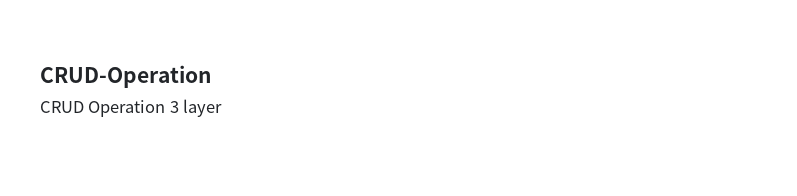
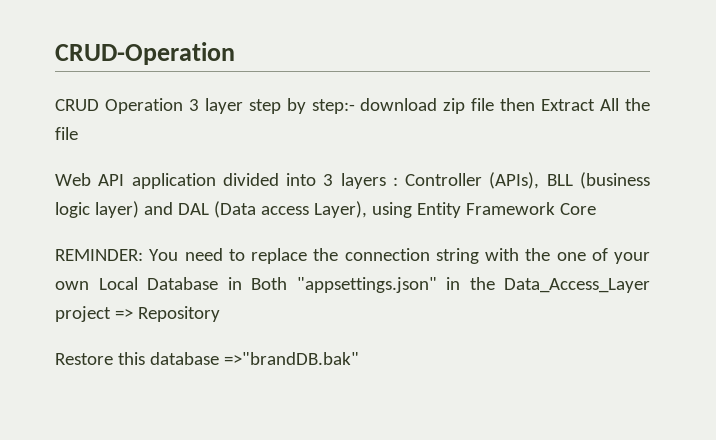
- CRUD Operation 3 layer
+ CRUD Operation 3 layer step by step:- download zip file then Extract All the file
+ Web API application divided into 3 layers : Controller (APIs), BLL (business logic layer) and DAL (Data access Layer), using Entity Framework Core
+ REMINDER: You need to replace the connection string with the one of your own Local Database in Both "appsettings.json" in the Data_Access_Layer project => Repository
+ Restore this database =>"brandDB.bak"

